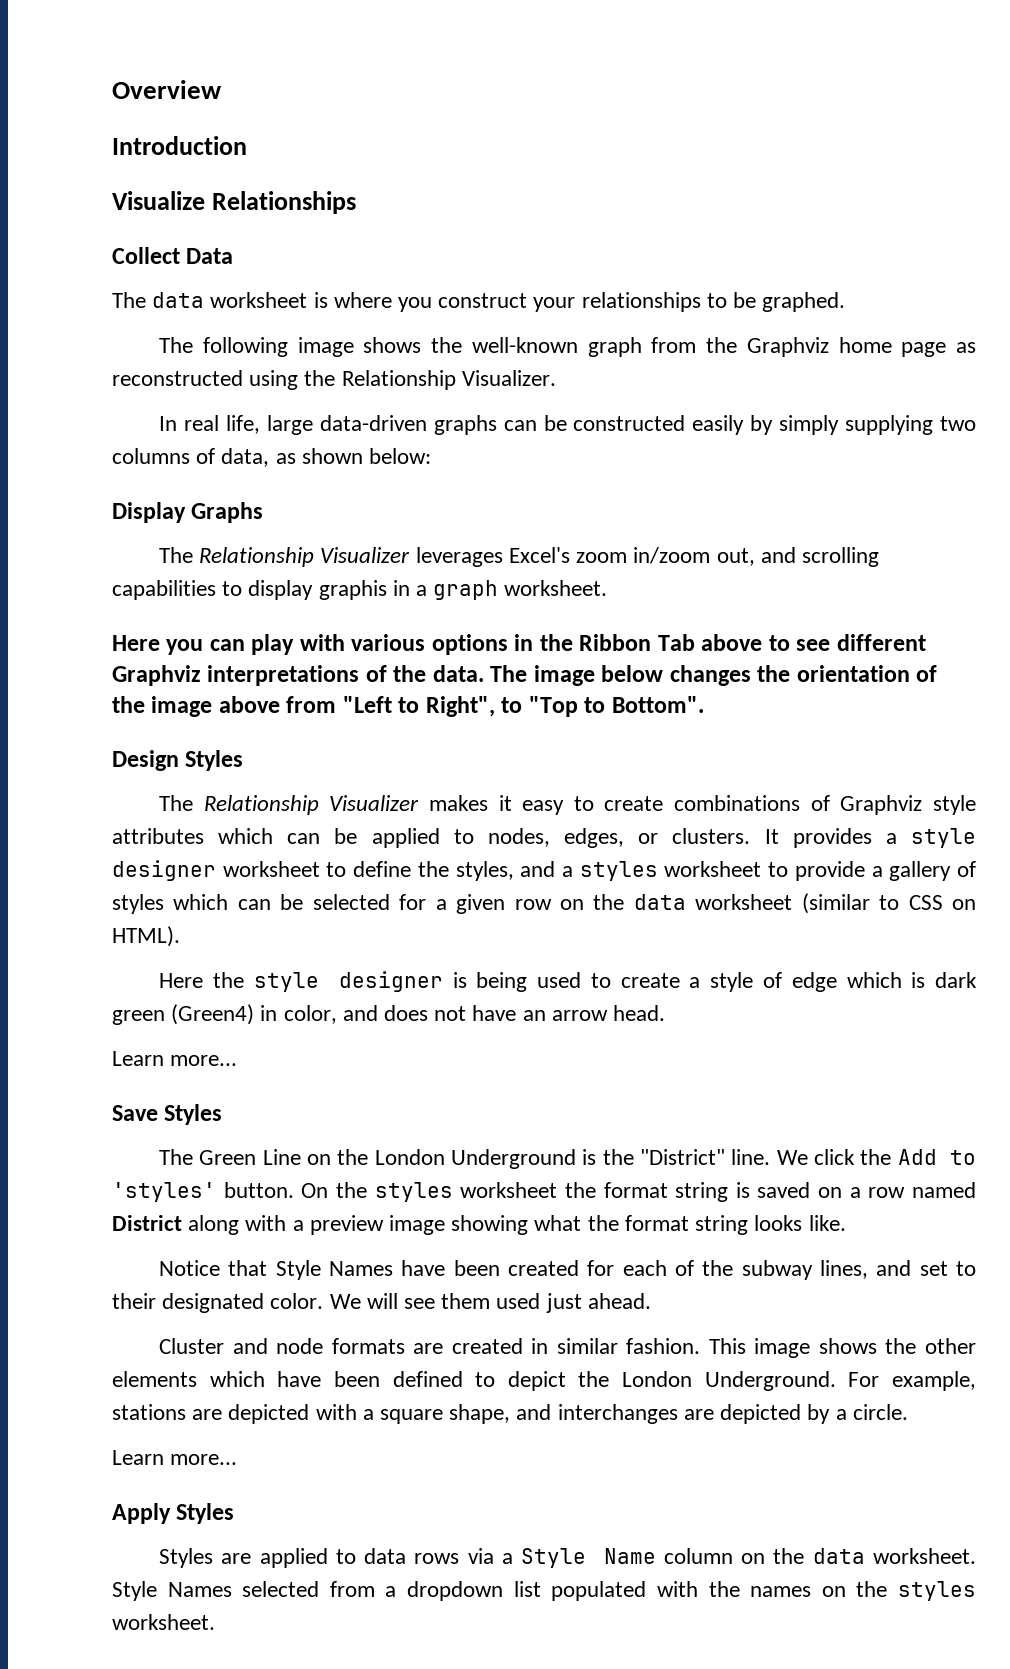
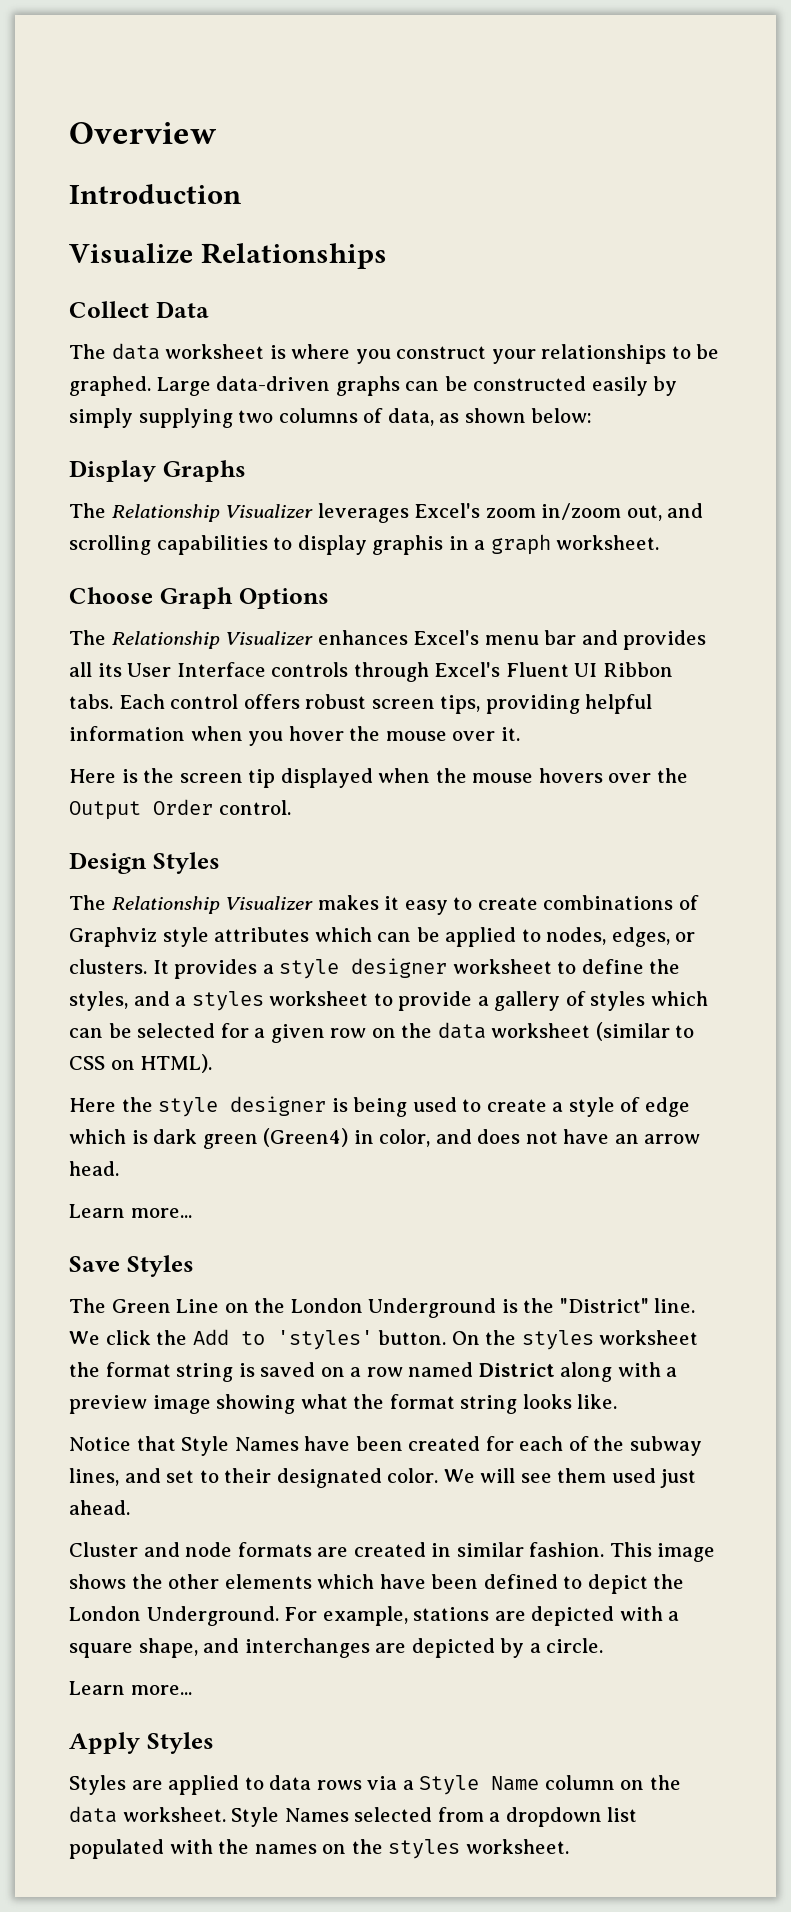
- The data worksheet is where you construct your relationships to be graphed.
- The following image shows the well-known graph from the Graphviz home page as reconstructed using the Relationship Visualizer.
- In real life, large data-driven graphs can be constructed easily by simply supplying two columns of data, as shown below:
+ The data worksheet is where you construct your relationships to be graphed. Large data-driven graphs can be constructed easily by simply supplying two columns of data, as shown below:
- Here you can play with various options in the Ribbon Tab above to see different Graphviz interpretations of the data. The image below changes the orientation of the image above from "Left to Right", to "Top to Bottom".
+ Choose Graph Options
+ The Relationship Visualizer enhances Excel's menu bar and provides all its User Interface controls through Excel's Fluent UI Ribbon tabs. Each control offers robust screen tips, providing helpful information when you hover the mouse over it.
+ Here is the screen tip displayed when the mouse hovers over the Output Order control.

